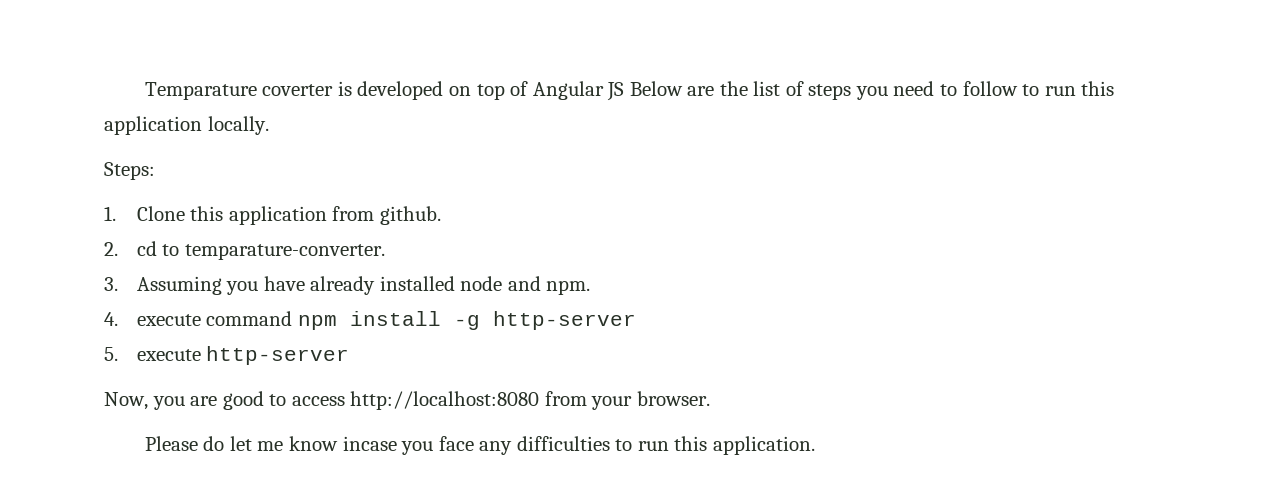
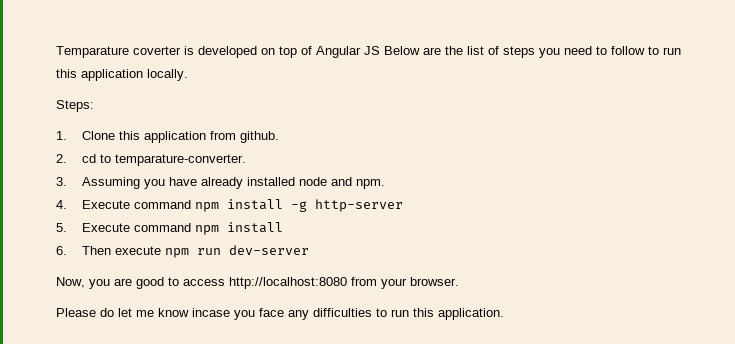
- 4. execute command npm install -g http-server
+ 4. Execute command npm install -g http-server
- 5. execute http-server
+ 5. Execute command npm install
+ 6. Then execute npm run dev-server

